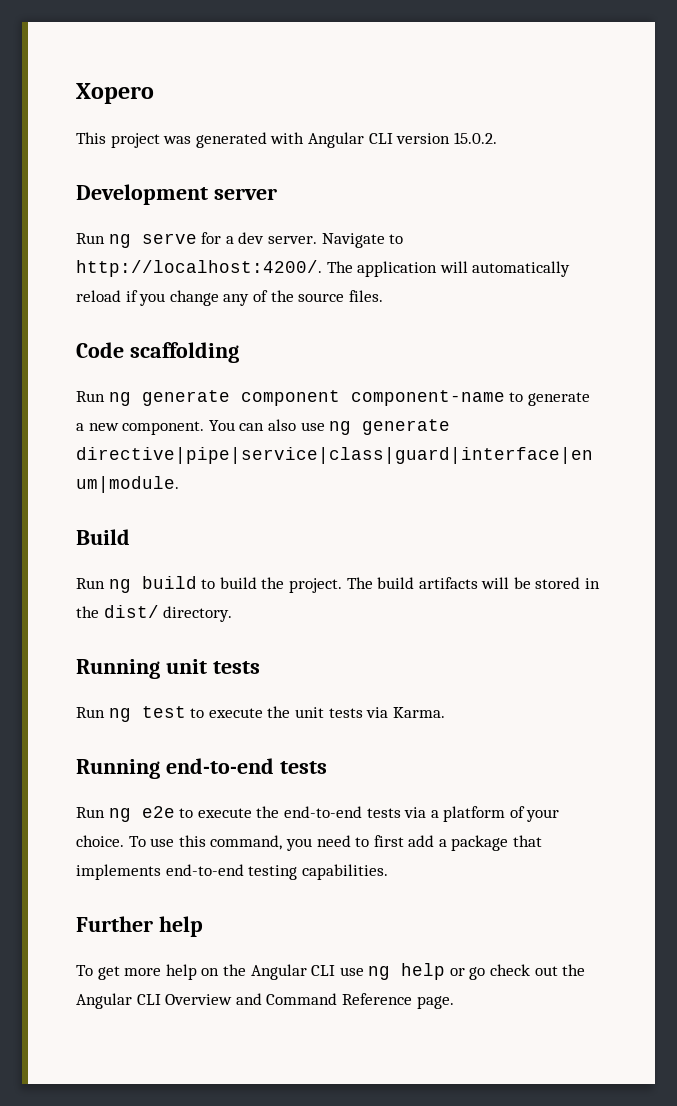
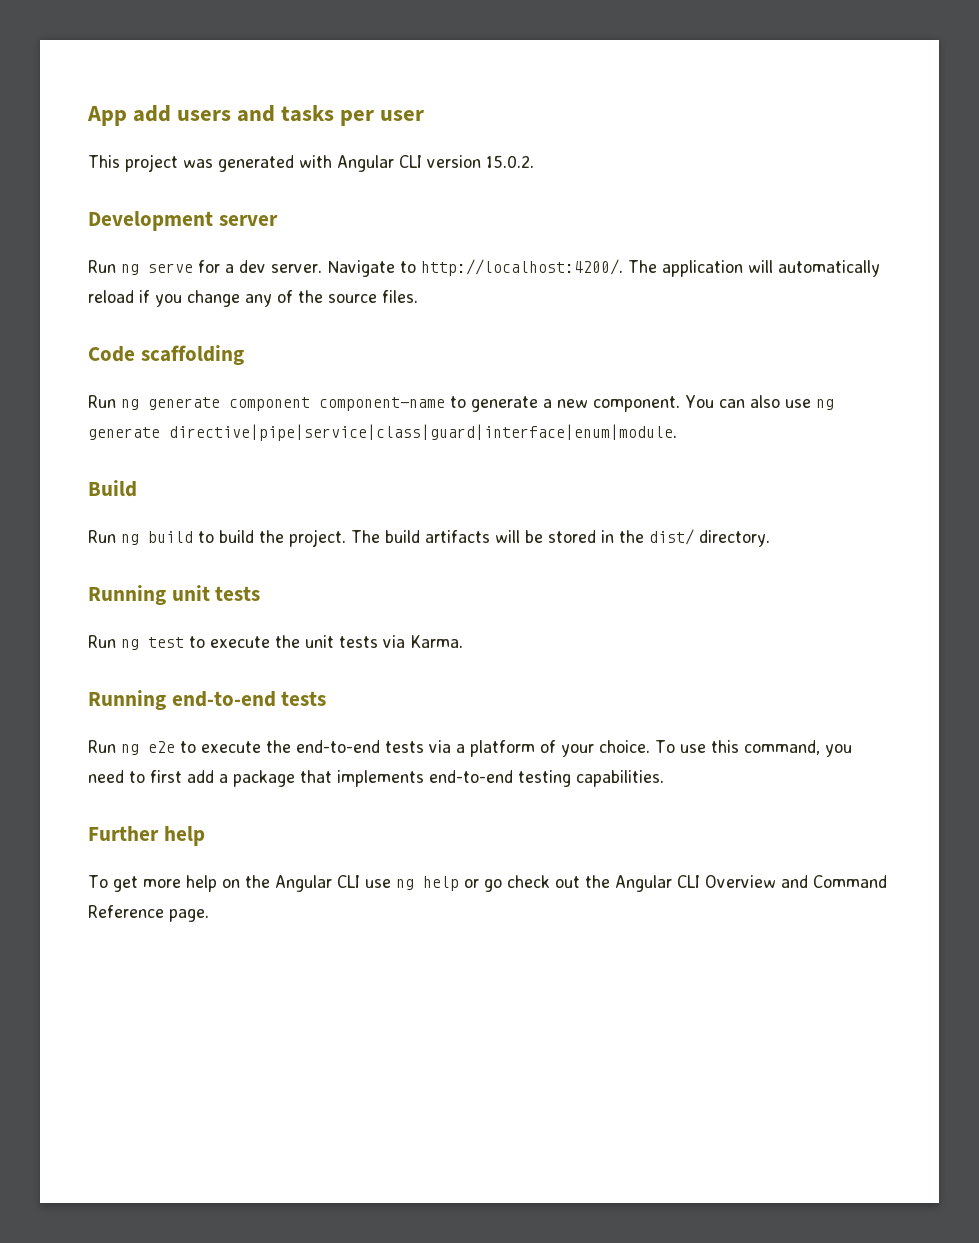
- Xopero
+ App add users and tasks per user

